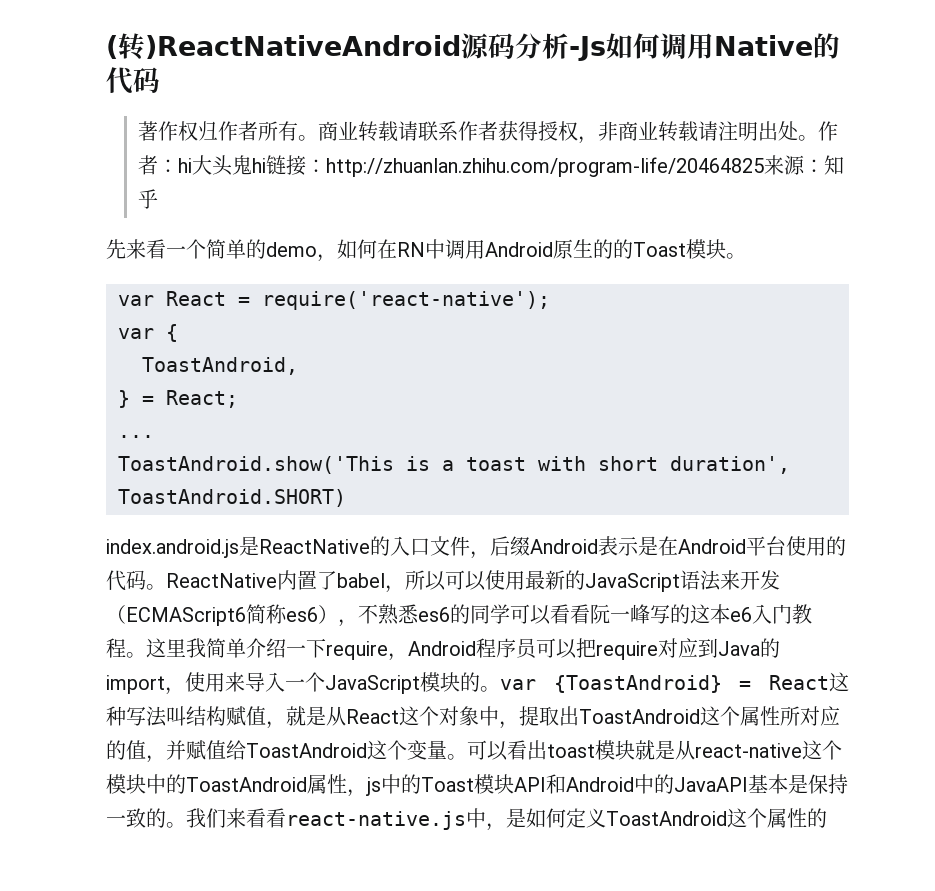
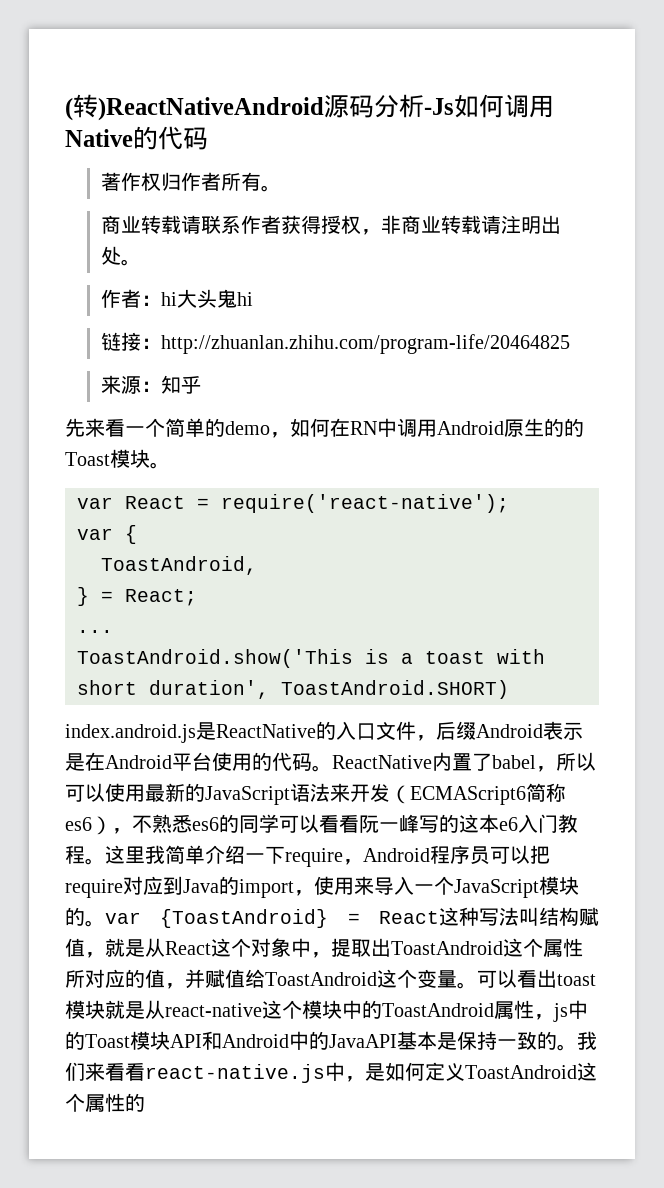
- 著作权归作者所有。商业转载请联系作者获得授权，非商业转载请注明出处。作者：hi大头鬼hi链接：http://zhuanlan.zhihu.com/program-life/20464825来源：知乎
+ 著作权归作者所有。
+ 商业转载请联系作者获得授权，非商业转载请注明出处。
+ 作者：hi大头鬼hi
+ 链接：http://zhuanlan.zhihu.com/program-life/20464825
+ 来源：知乎

